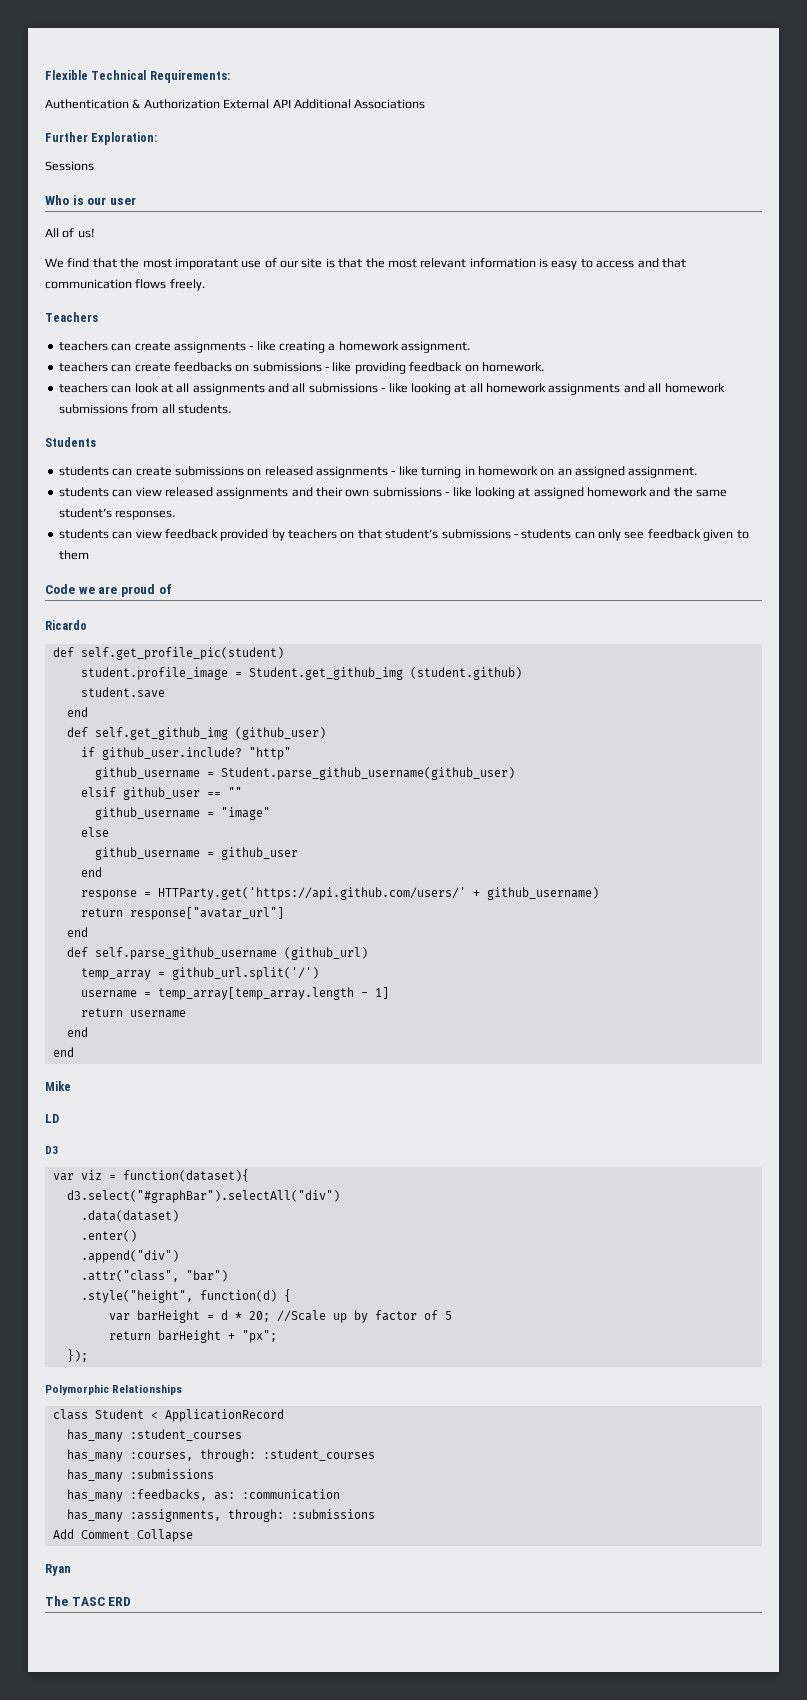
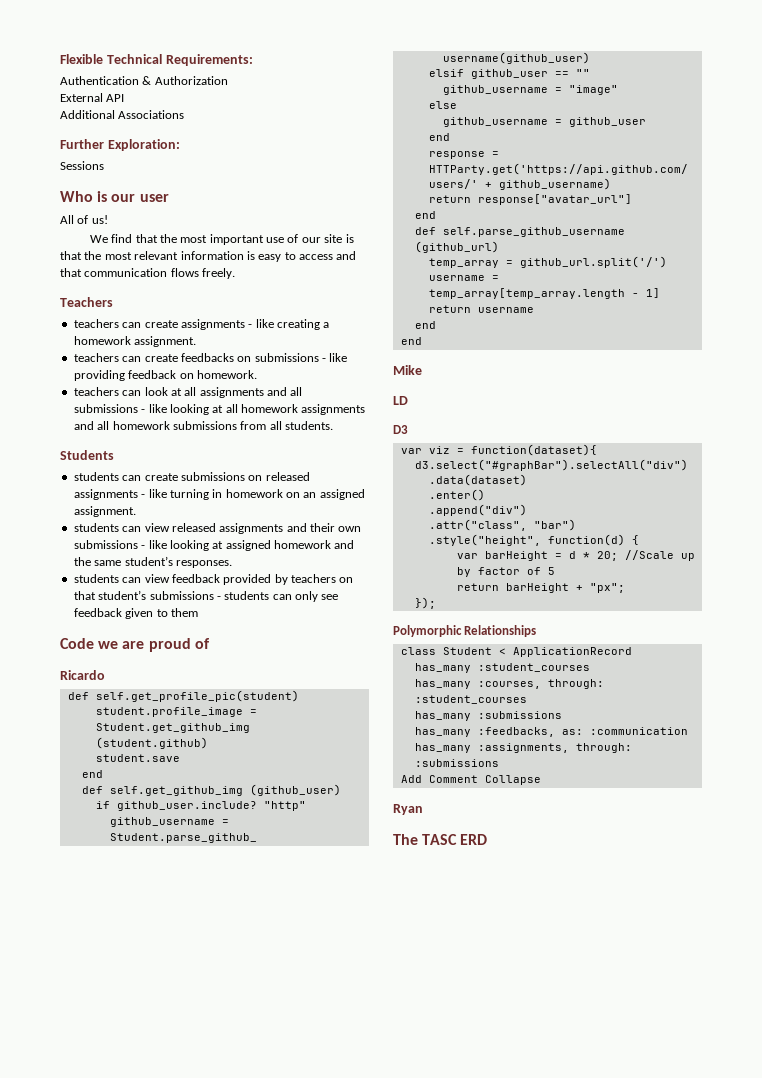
- Authentication & Authorization External API Additional Associations
+ Authentication & Authorization
+ External API
+ Additional Associations
- We find that the most imporatant use of our site is that the most relevant information is easy to access and that communication flows freely.
+ We find that the most important use of our site is that the most relevant information is easy to access and that communication flows freely.

